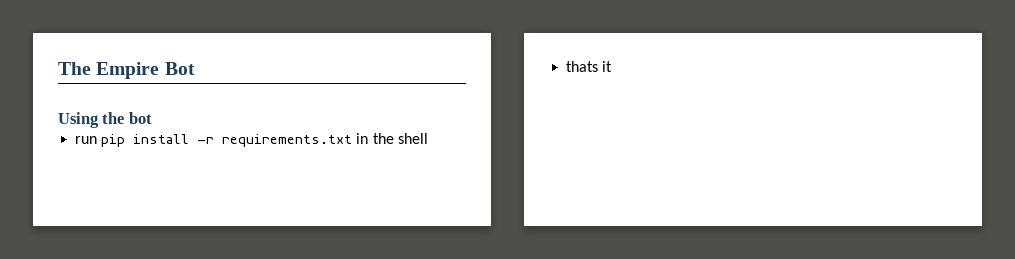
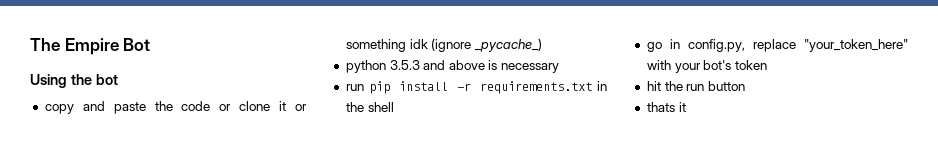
+ copy and paste the code or clone it or something idk (ignore _pycache_)
+ python 3.5.3 and above is necessary
+ go in config.py, replace "your_token_here" with your bot's token
+ hit the run button

